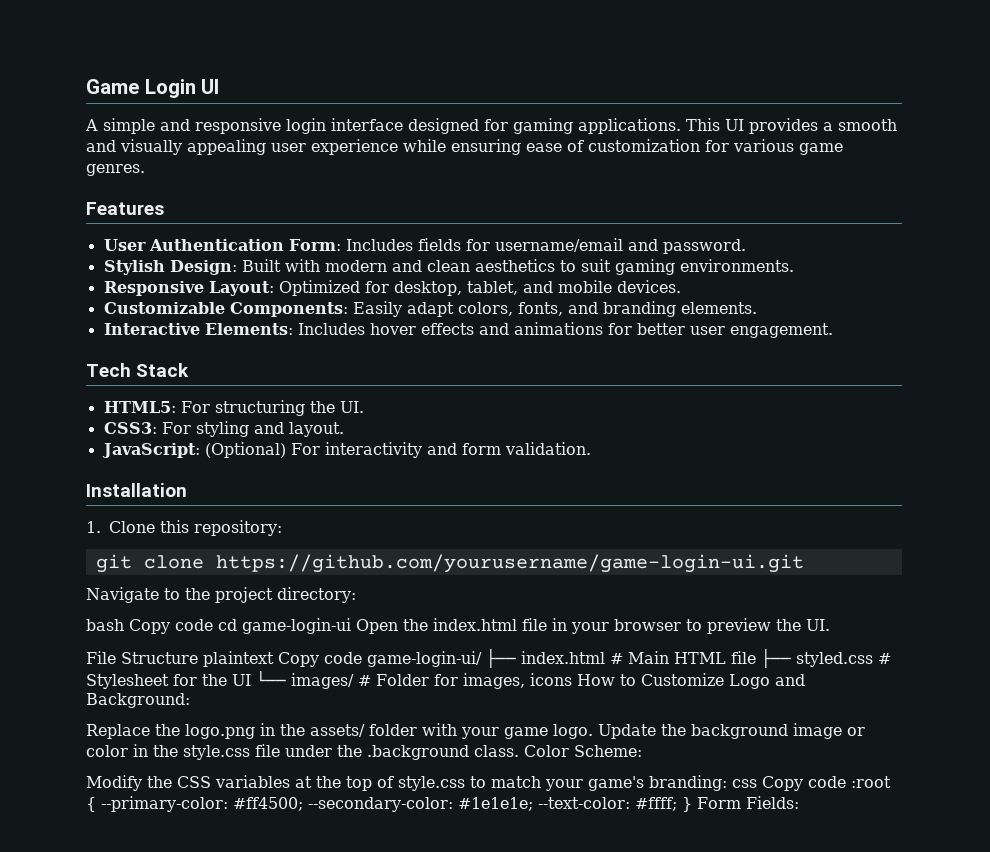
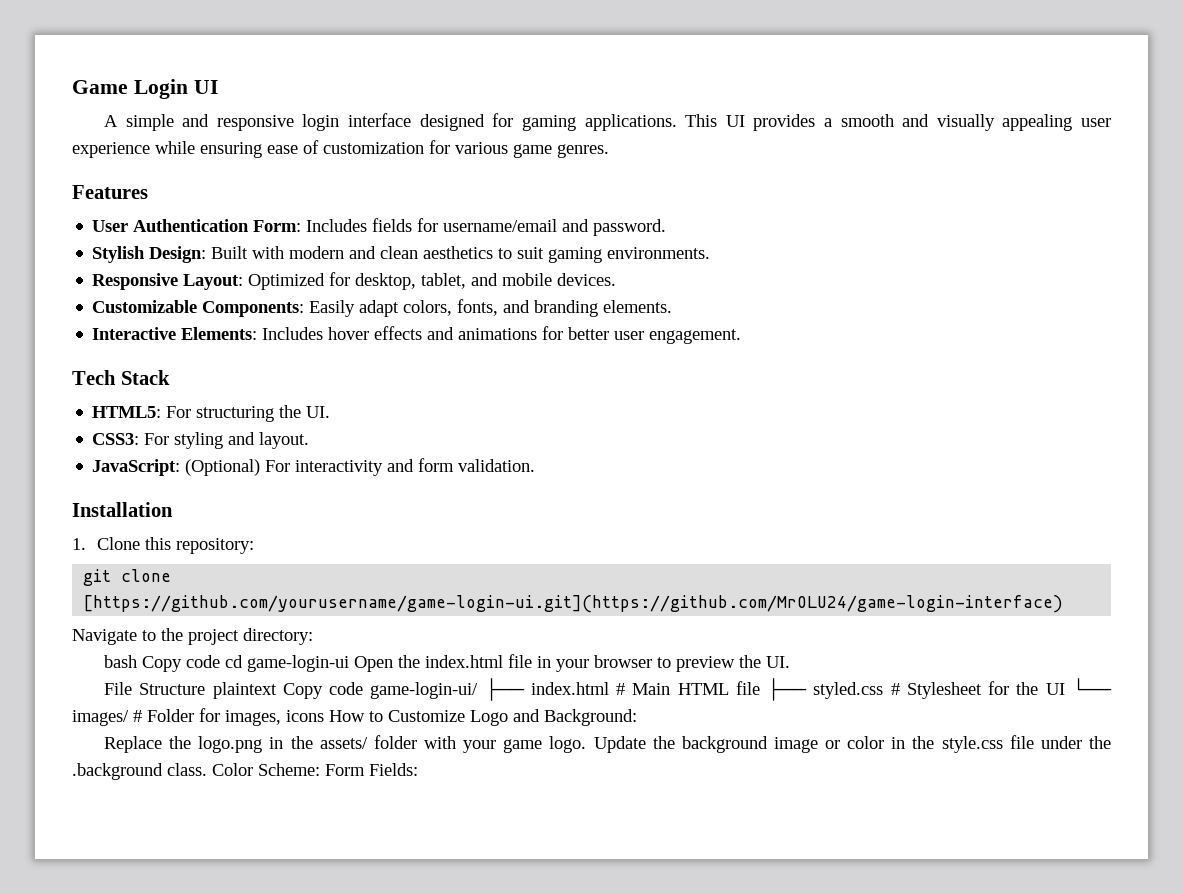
- git clone https://github.com/yourusername/game-login-ui.git
+ git clone [https://github.com/yourusername/game-login-ui.git](https://github.com/MrOLU24/game-login-interface)
- Color Scheme:
- Modify the CSS variables at the top of style.css to match your game's branding: css Copy code :root { --primary-color: #ff4500; --secondary-color: #1e1e1e; --text-color: #ffff; } Form Fields:
+ Color Scheme: Form Fields:

